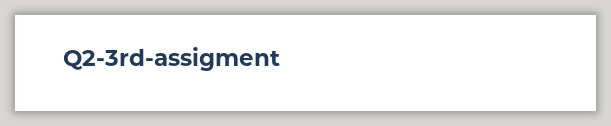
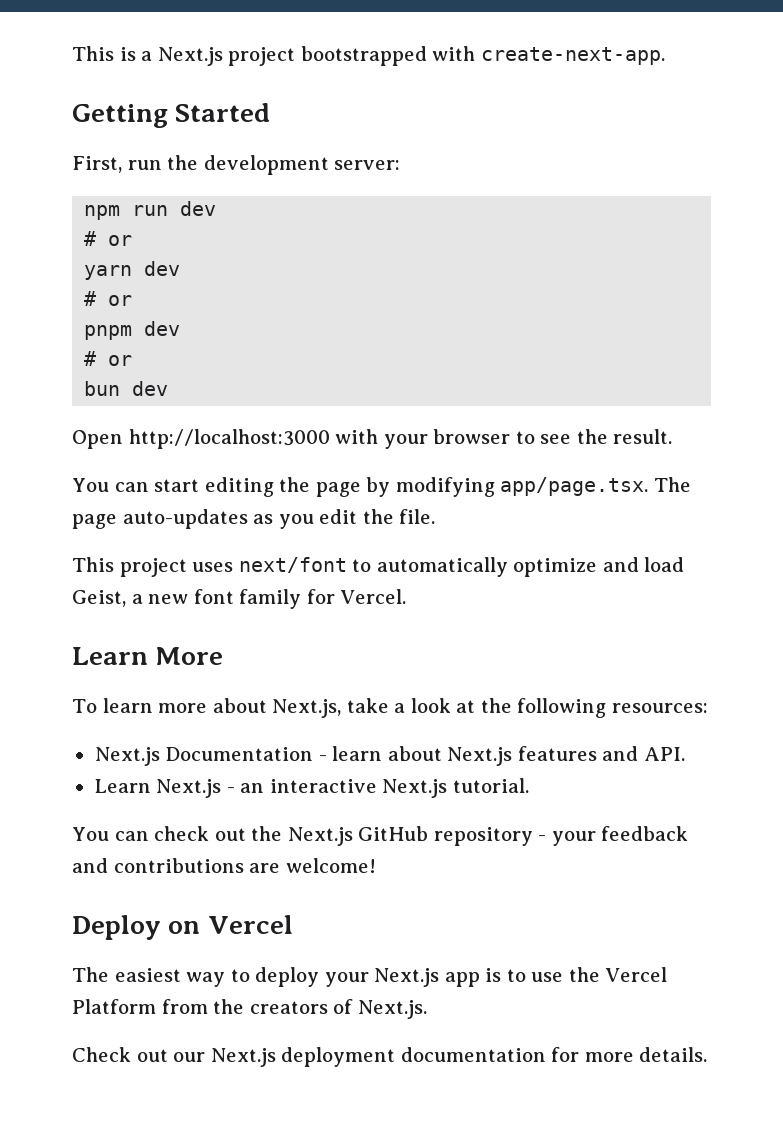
- Q2-3rd-assigment
+ This is a Next.js project bootstrapped with create-next-app.
+ Getting Started
+ First, run the development server:
+ npm run dev
+ # or
+ yarn dev
+ # or
+ pnpm dev
+ # or
+ bun dev
+ Open http://localhost:3000 with your browser to see the result.
+ You can start editing the page by modifying app/page.tsx. The page auto-updates as you edit the file.
+ This project uses next/font to automatically optimize and load Geist, a new font family for Vercel.
+ Learn More
+ To learn more about Next.js, take a look at the following resources:
+ Next.js Documentation - learn about Next.js features and API.
+ Learn Next.js - an interactive Next.js tutorial.
+ You can check out the Next.js GitHub repository - your feedback and contributions are welcome!
+ Deploy on Vercel
+ The easiest way to deploy your Next.js app is to use the Vercel Platform from the creators of Next.js.
+ Check out our Next.js deployment documentation for more details.

